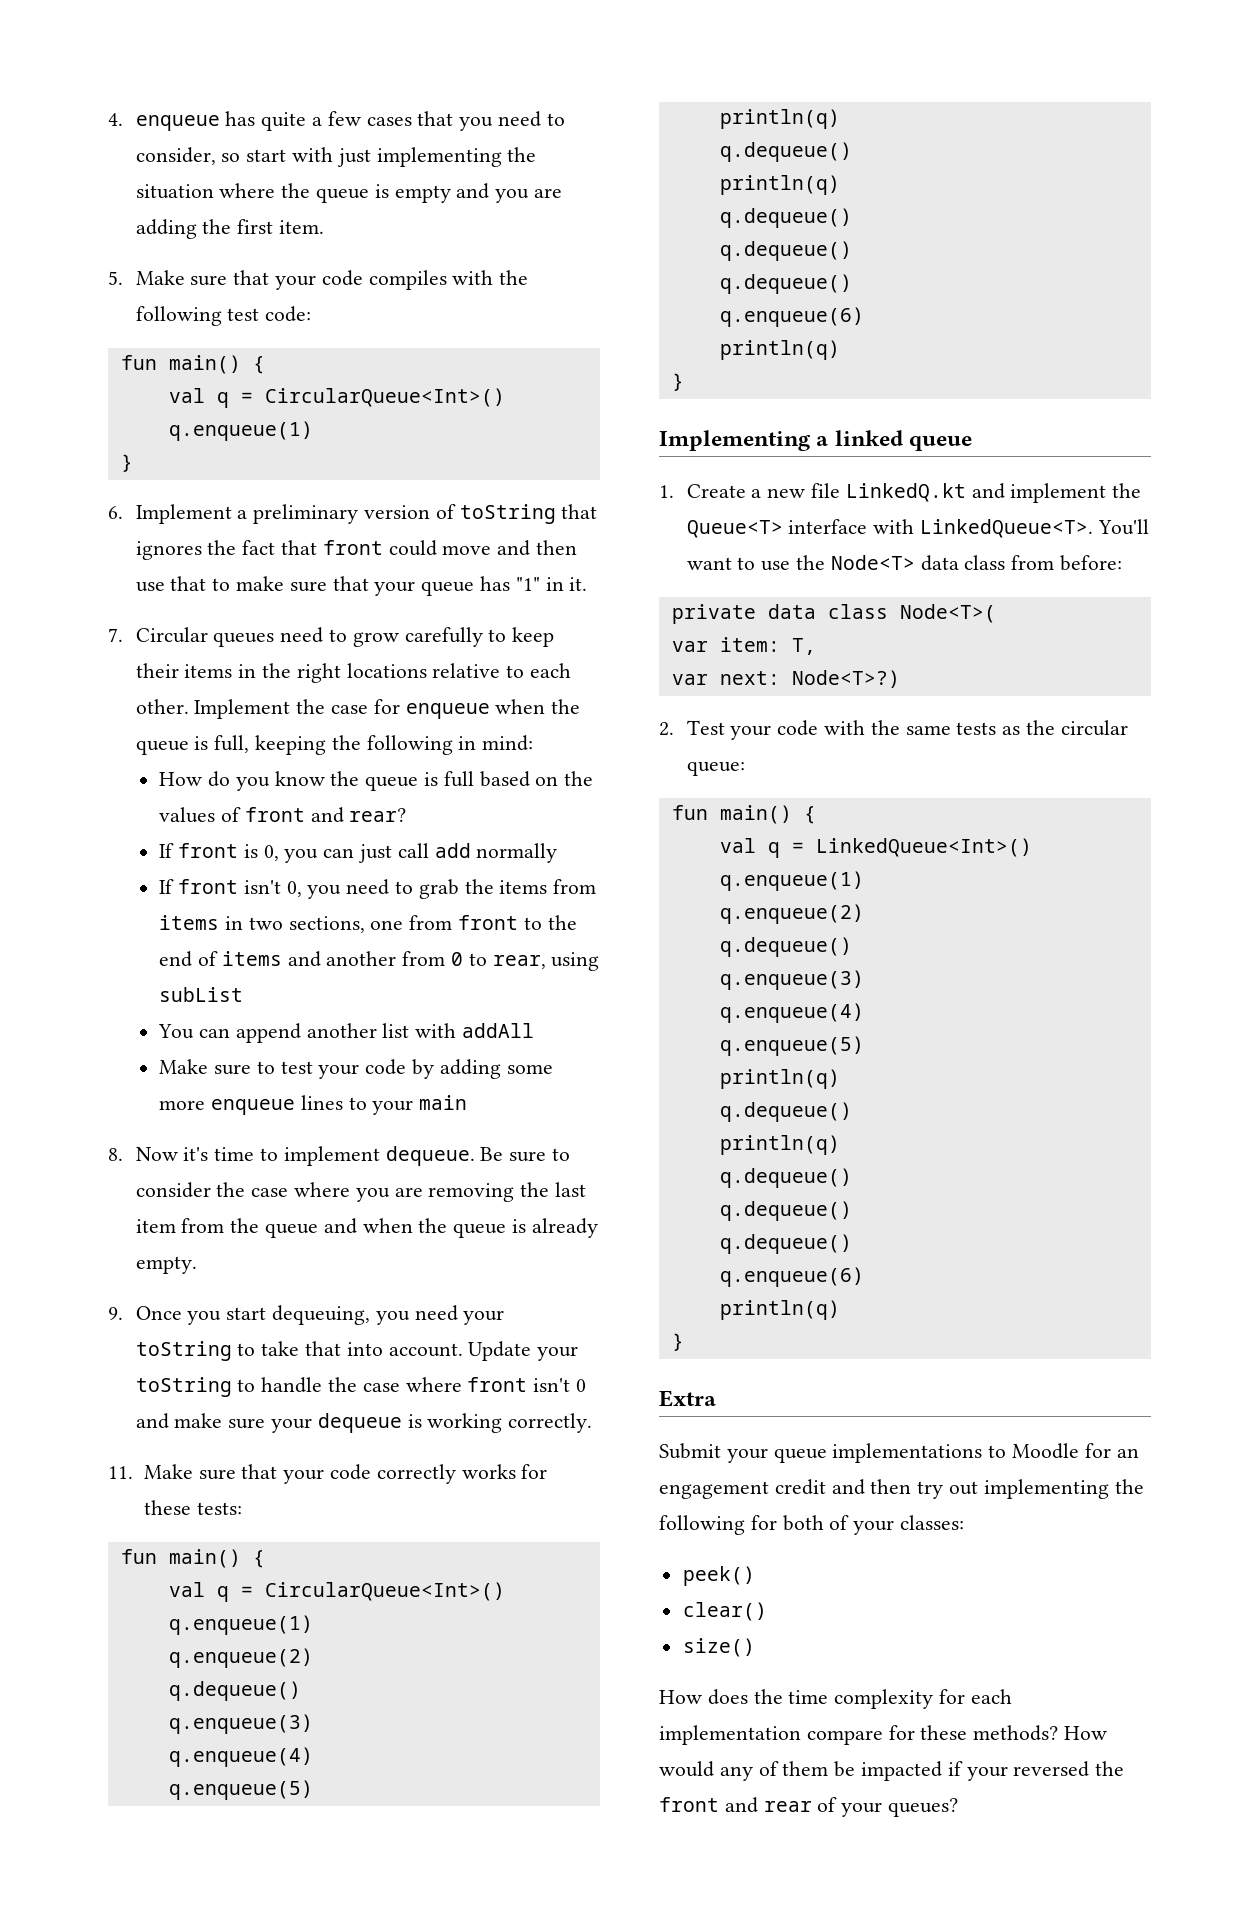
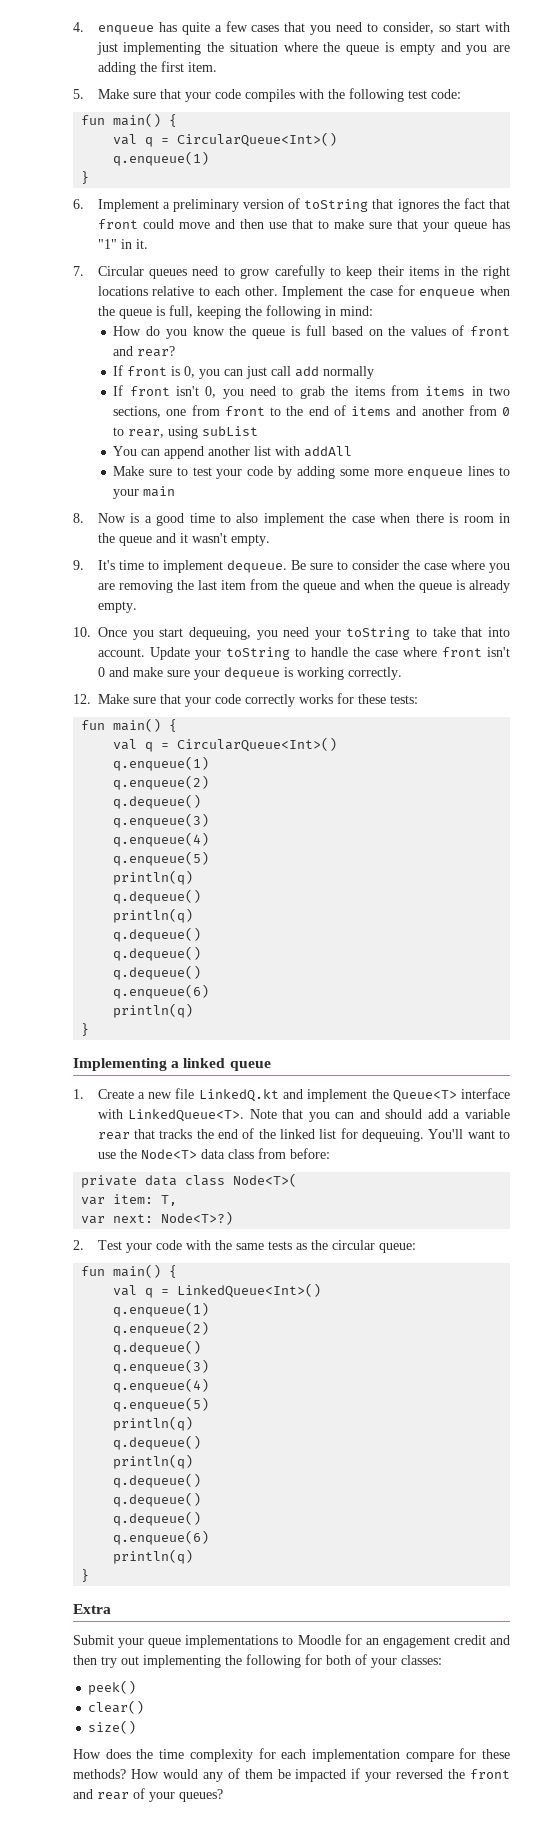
- 8. Now it's time to implement dequeue.
+ 8. Now is a good time to also implement the case when there is room in the queue and it wasn't empty.
+ 9. It's time to implement dequeue.
- 9. Once you start dequeuing, you need your toString to take that into account.
+ 10. Once you start dequeuing, you need your toString to take that into account.
- 11. Make sure that your code correctly works for these tests:
+ 12. Make sure that your code correctly works for these tests:
+ Note that you can and should add a variable rear that tracks the end of the linked list for dequeuing.

